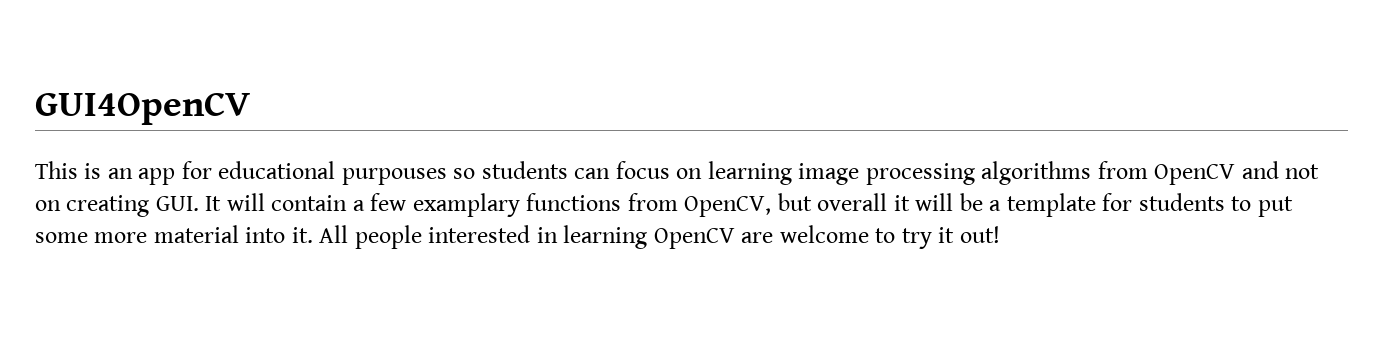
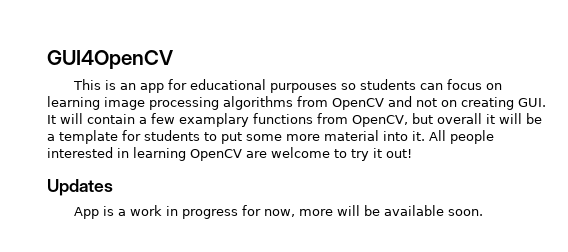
+ Updates
+ App is a work in progress for now, more will be available soon.

